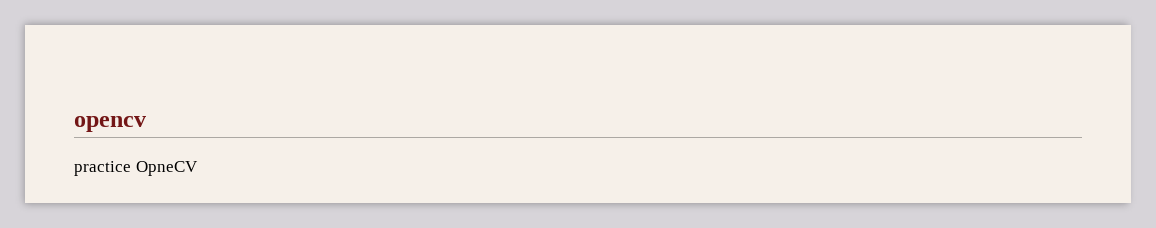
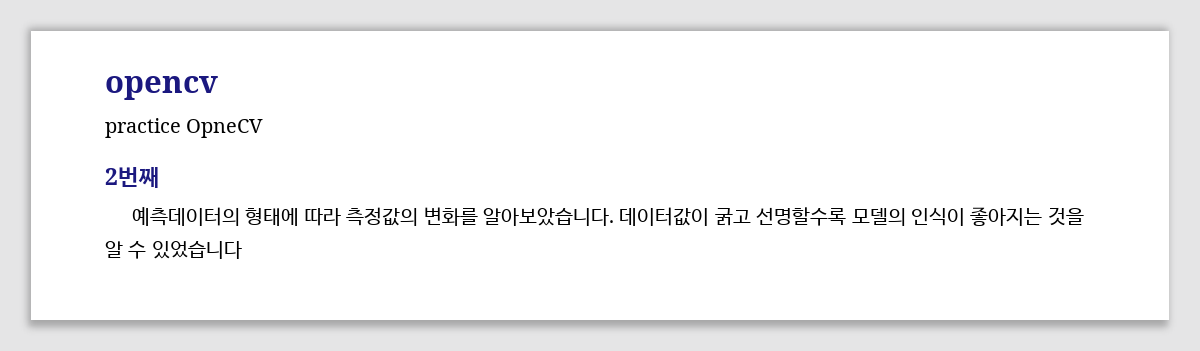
+ 2번째
+ 예측데이터의 형태에 따라 측정값의 변화를 알아보았습니다. 데이터값이 굵고 선명할수록 모델의 인식이 좋아지는 것을 알 수 있었습니다

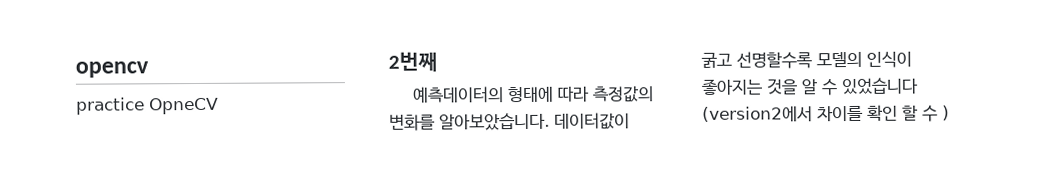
- 데이터값이 굵고 선명할수록 모델의 인식이 좋아지는 것을 알 수 있었습니다
+ 데이터값이 굵고 선명할수록 모델의 인식이 좋아지는 것을 알 수 있었습니다 (version2에서 차이를 확인 할 수 )

